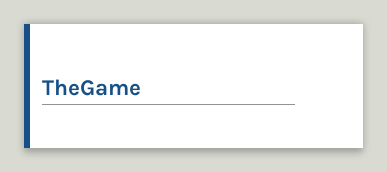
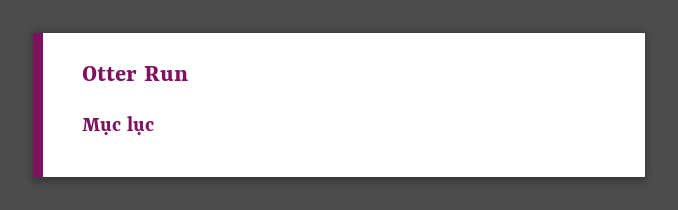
- TheGame
+ Otter Run
+ Mục lục

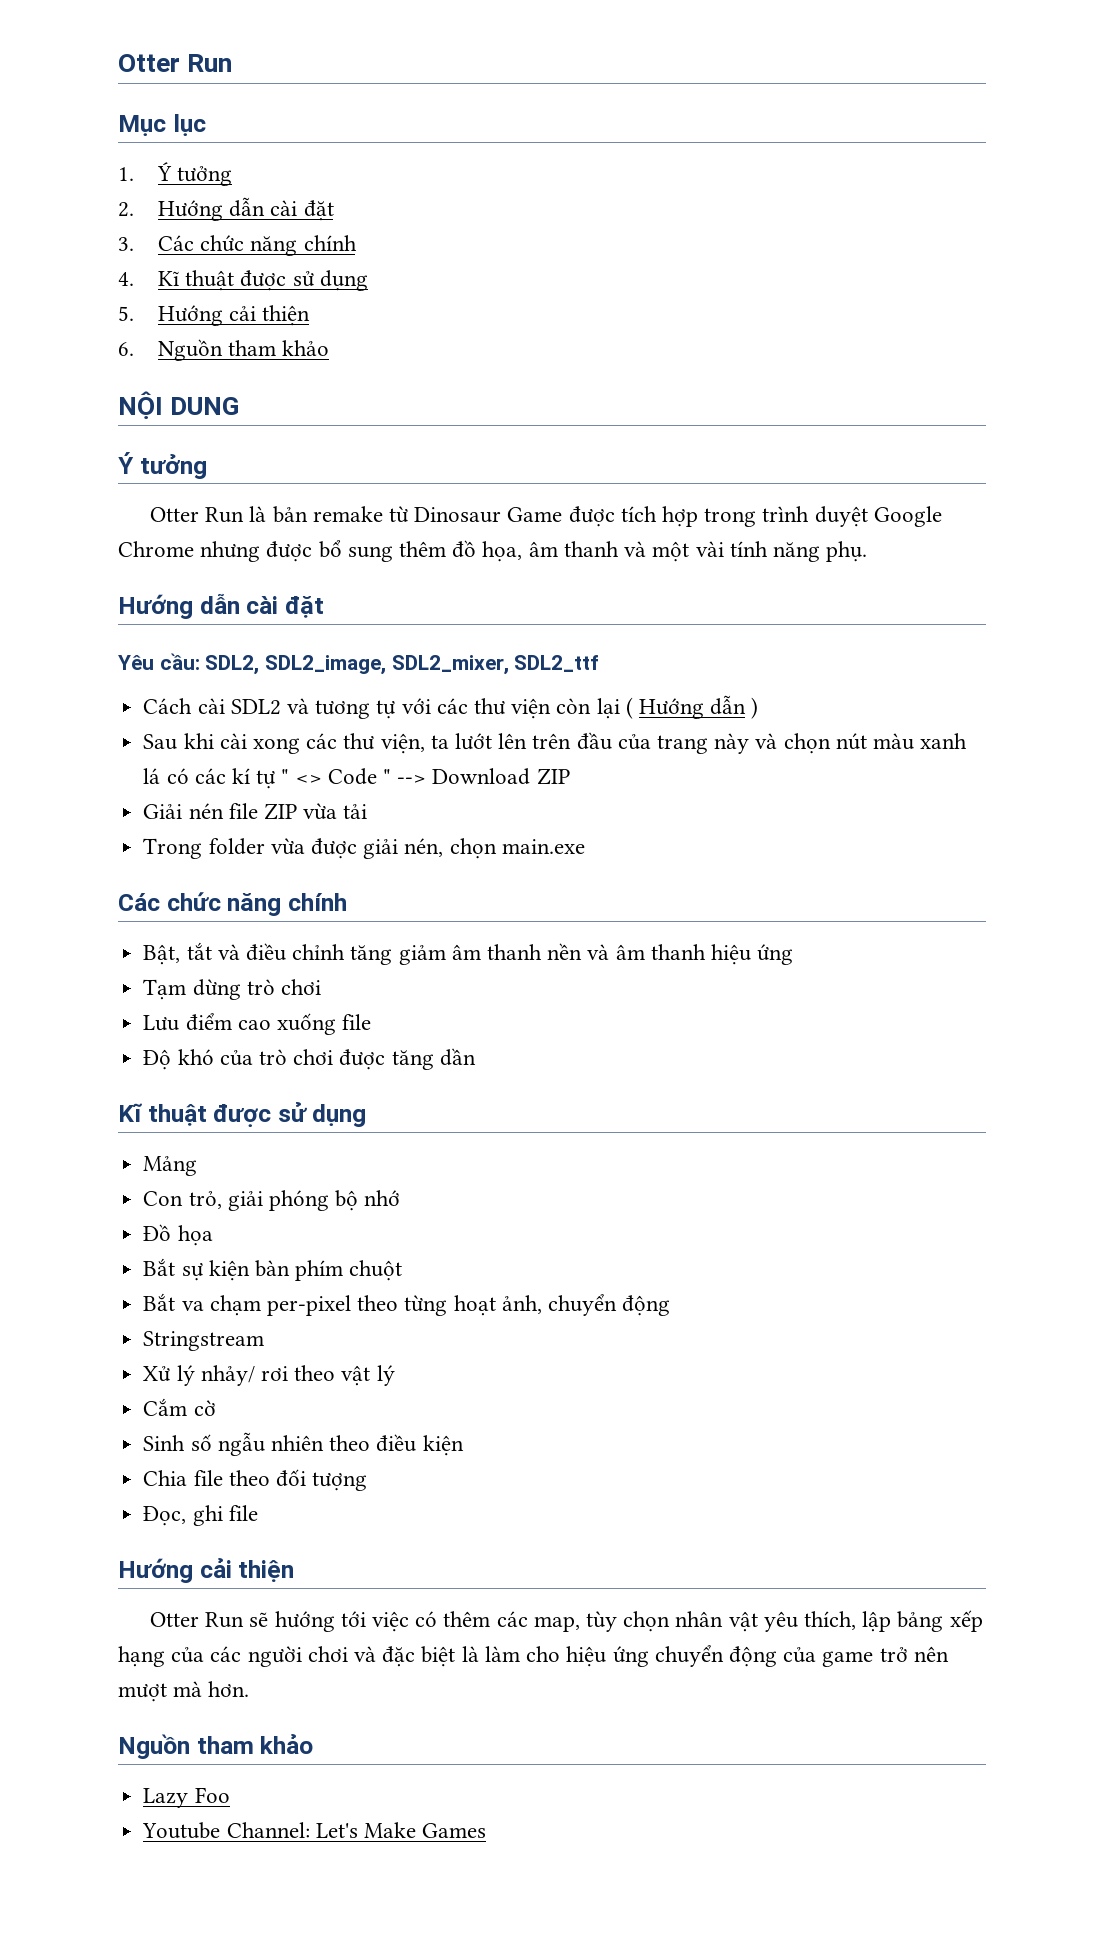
+ 1. Ý tưởng
+ 2. Hướng dẫn cài đặt
+ 3. Các chức năng chính
+ 4. Kĩ thuật được sử dụng
+ 5. Hướng cải thiện
+ 6. Nguồn tham khảo
+ NỘI DUNG
+ Ý tưởng
+ Otter Run là bản remake từ Dinosaur Game được tích hợp trong trình duyệt Google Chrome nhưng được bổ sung thêm đồ họa, âm thanh và một vài tính năng phụ.
+ Hướng dẫn cài đặt
+ Yêu cầu: SDL2, SDL2_image, SDL2_mixer, SDL2_ttf
+ Cách cài SDL2 và tương tự với các thư viện còn lại ( Hướng dẫn )
+ Sau khi cài xong các thư viện, ta lướt lên trên đầu của trang này và chọn nút màu xanh lá có các kí tự " <> Code " --> Download ZIP
+ Giải nén file ZIP vừa tải
+ Trong folder vừa được giải nén, chọn main.exe
+ Các chức năng chính
+ Bật, tắt và điều chỉnh tăng giảm âm thanh nền và âm thanh hiệu ứng
+ Tạm dừng trò chơi
+ Lưu điểm cao xuống file
+ Độ khó của trò chơi được tăng dần
+ Kĩ thuật được sử dụng
+ Mảng
+ Con trỏ, giải phóng bộ nhớ
+ Đồ họa
+ Bắt sự kiện bàn phím chuột
+ Bắt va chạm per-pixel theo từng hoạt ảnh, chuyển động
+ Stringstream
+ Xử lý nhảy/ rơi theo vật lý
+ Cắm cờ
+ Sinh số ngẫu nhiên theo điều kiện
+ Chia file theo đối tượng
+ Đọc, ghi file
+ Hướng cải thiện
+ Otter Run sẽ hướng tới việc có thêm các map, tùy chọn nhân vật yêu thích, lập bảng xếp hạng của các người chơi và đặc biệt là làm cho hiệu ứng chuyển động của game trở nên mượt mà hơn.
+ Nguồn tham khảo
+ Lazy Foo
+ Youtube Channel: Let's Make Games

